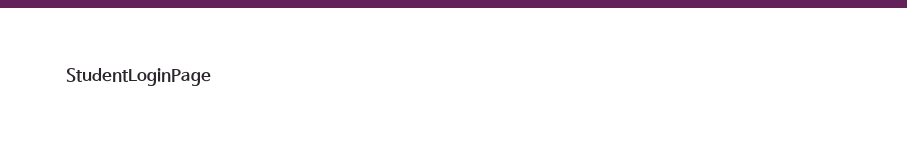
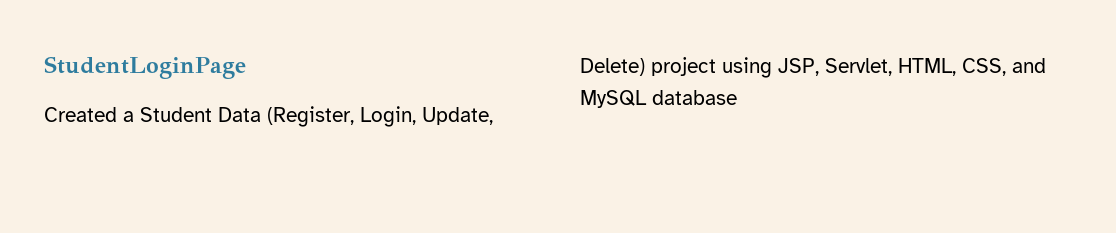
+ Created a Student Data (Register, Login, Update, Delete) project using JSP, Servlet, HTML, CSS, and MySQL database

